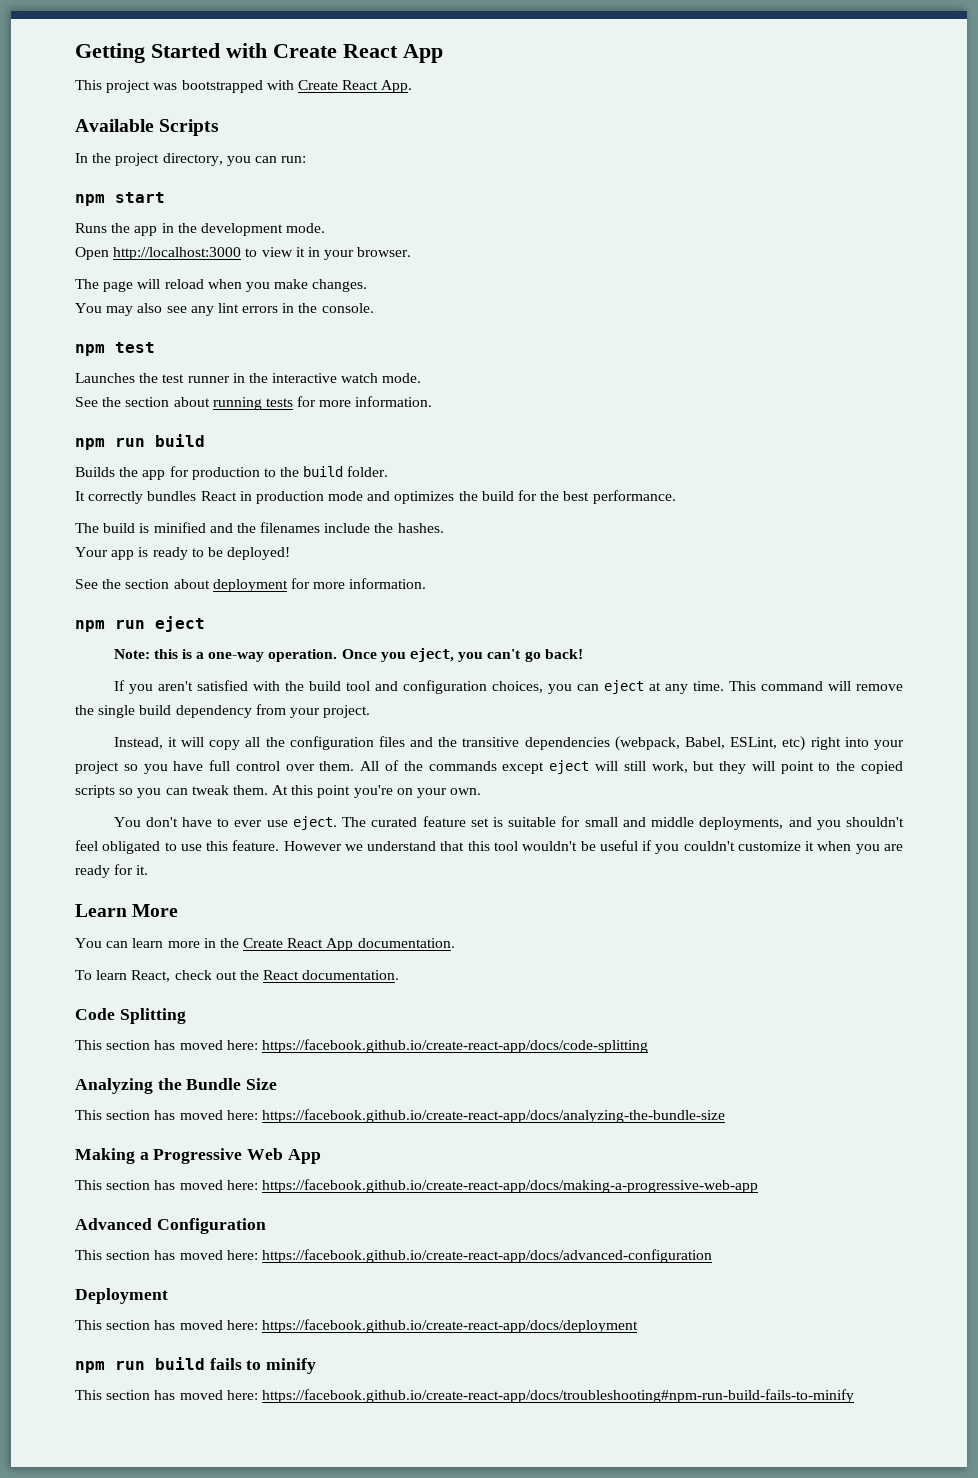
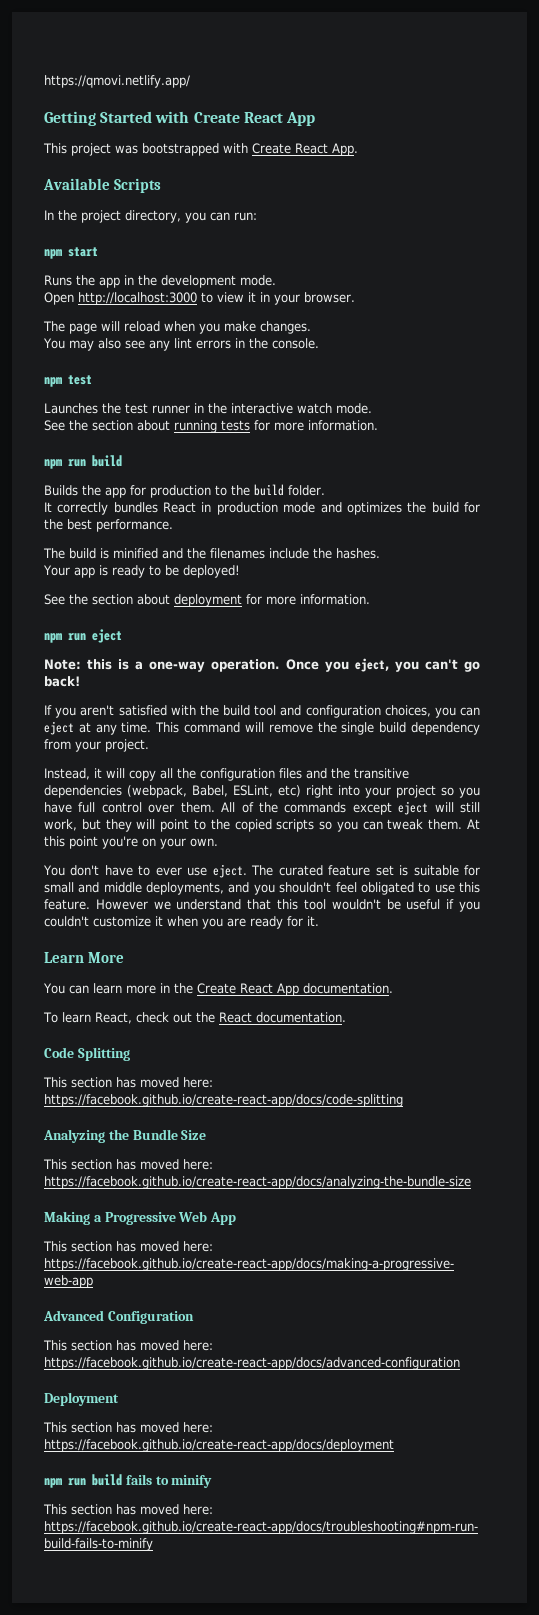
+ https://qmovi.netlify.app/

